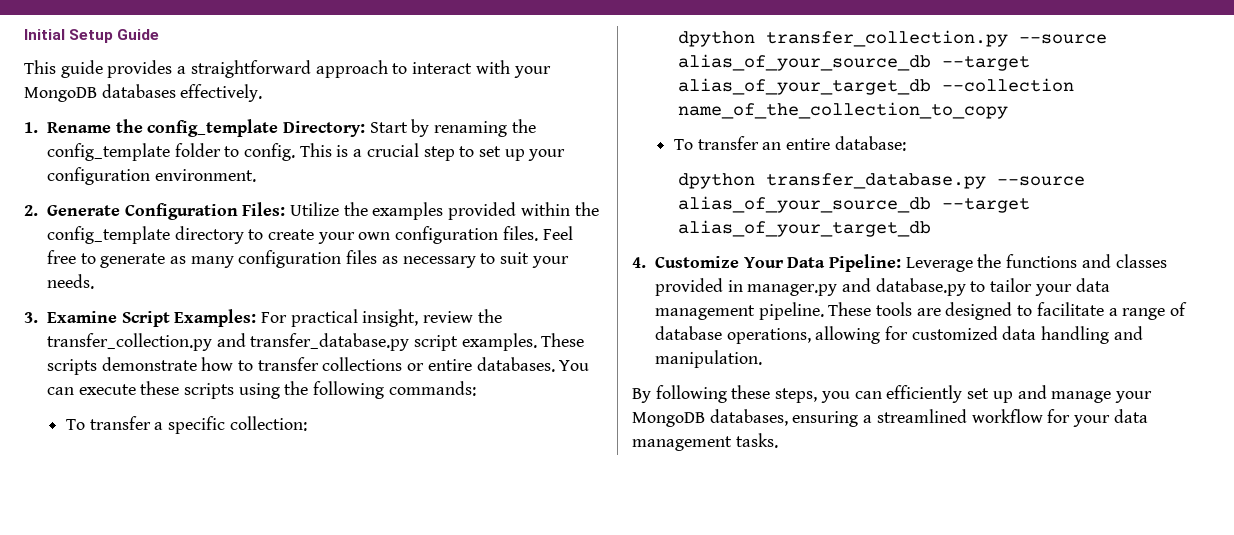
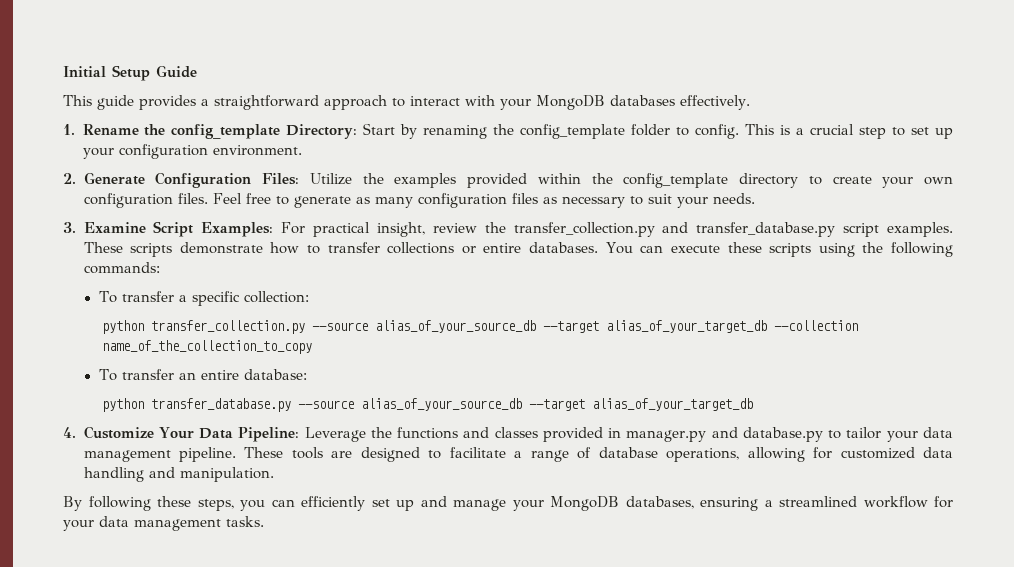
- dpython transfer_collection.py --source alias_of_your_source_db --target alias_of_your_target_db --collection name_of_the_collection_to_copy
+ python transfer_collection.py --source alias_of_your_source_db --target alias_of_your_target_db --collection name_of_the_collection_to_copy
- dpython transfer_database.py --source alias_of_your_source_db --target alias_of_your_target_db
+ python transfer_database.py --source alias_of_your_source_db --target alias_of_your_target_db

